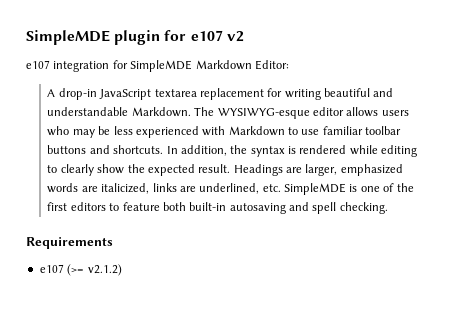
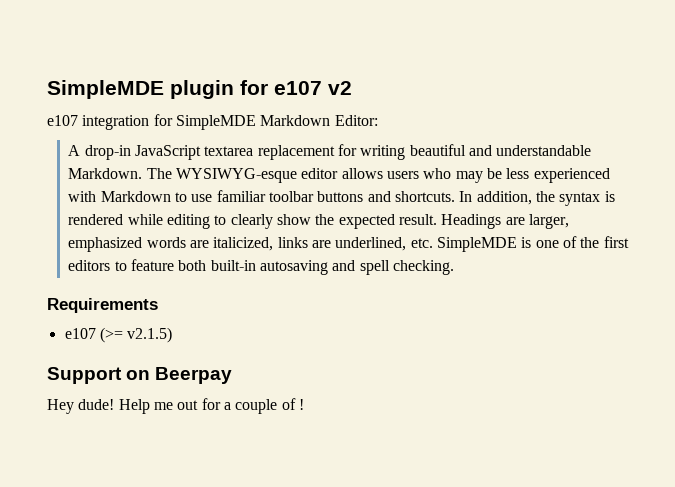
- e107 (>= v2.1.2)
+ e107 (>= v2.1.5)
+ Support on Beerpay
+ Hey dude! Help me out for a couple of !

